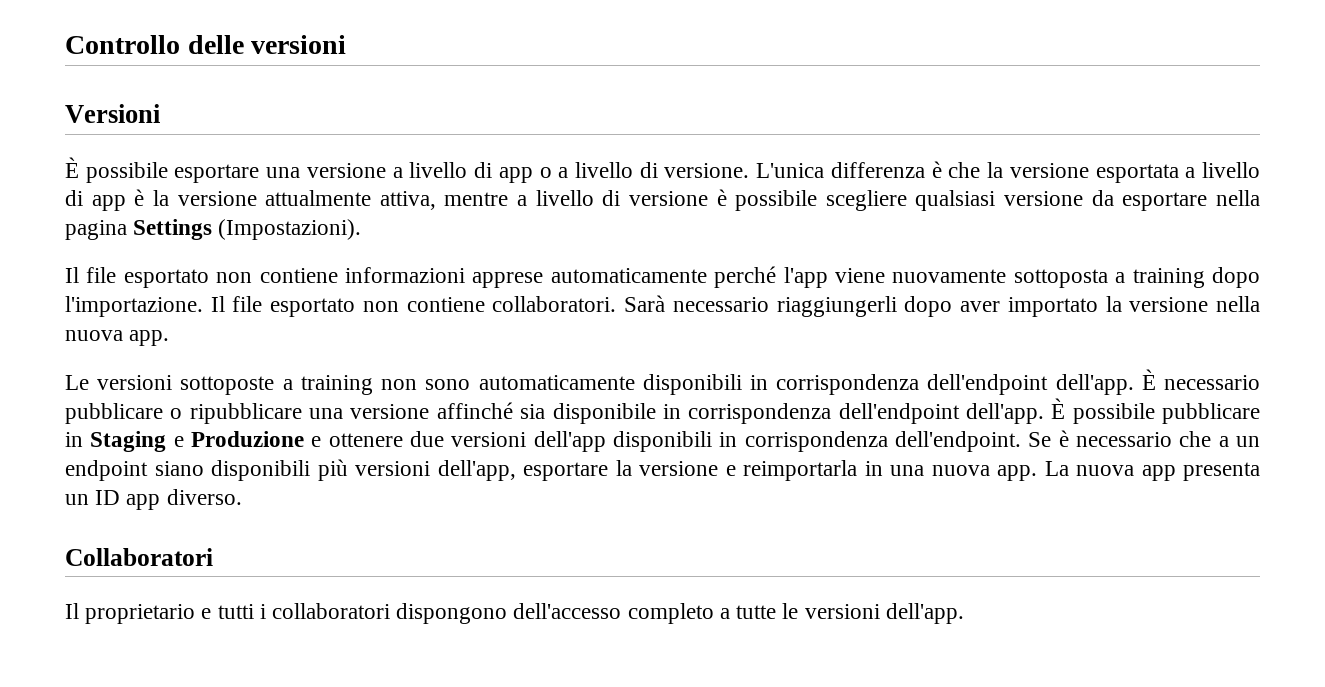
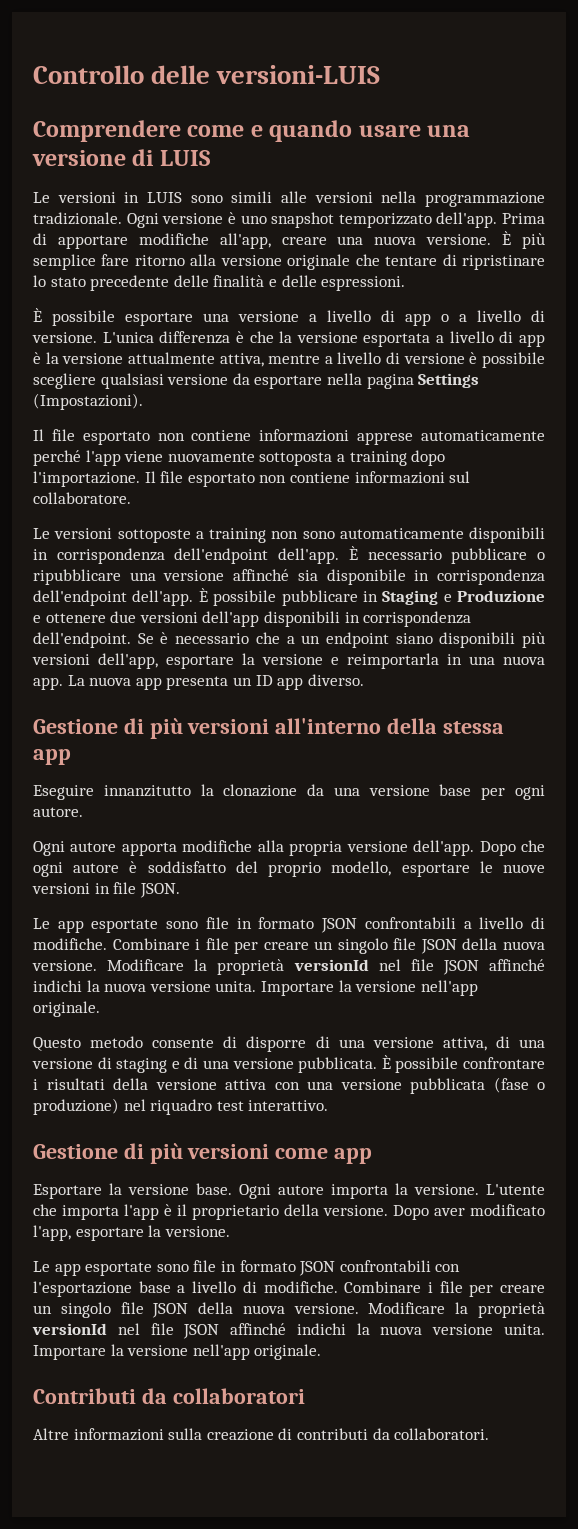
- Controllo delle versioni
- Versioni
+ Controllo delle versioni-LUIS
+ Comprendere come e quando usare una versione di LUIS
+ Le versioni in LUIS sono simili alle versioni nella programmazione tradizionale. Ogni versione è uno snapshot temporizzato dell'app. Prima di apportare modifiche all'app, creare una nuova versione. È più semplice fare ritorno alla versione originale che tentare di ripristinare lo stato precedente delle finalità e delle espressioni.
- Il file esportato non contiene collaboratori. Sarà necessario riaggiungerli dopo aver importato la versione nella nuova app.
+ Il file esportato non contiene informazioni sul collaboratore.
- Collaboratori
- Il proprietario e tutti i collaboratori dispongono dell'accesso completo a tutte le versioni dell'app.
+ Gestione di più versioni all'interno della stessa app
+ Eseguire innanzitutto la clonazione da una versione base per ogni autore.
+ Ogni autore apporta modifiche alla propria versione dell'app. Dopo che ogni autore è soddisfatto del proprio modello, esportare le nuove versioni in file JSON.
+ Le app esportate sono file in formato JSON confrontabili a livello di modifiche. Combinare i file per creare un singolo file JSON della nuova versione. Modificare la proprietà versionId nel file JSON affinché indichi la nuova versione unita. Importare la versione nell'app originale.
+ Questo metodo consente di disporre di una versione attiva, di una versione di staging e di una versione pubblicata. È possibile confrontare i risultati della versione attiva con una versione pubblicata (fase o produzione) nel riquadro test interattivo.
+ Gestione di più versioni come app
+ Esportare la versione base. Ogni autore importa la versione. L'utente che importa l'app è il proprietario della versione. Dopo aver modificato l'app, esportare la versione.
+ Le app esportate sono file in formato JSON confrontabili con l'esportazione base a livello di modifiche. Combinare i file per creare un singolo file JSON della nuova versione. Modificare la proprietà versionId nel file JSON affinché indichi la nuova versione unita. Importare la versione nell'app originale.
+ Contributi da collaboratori
+ Altre informazioni sulla creazione di contributi da collaboratori.

